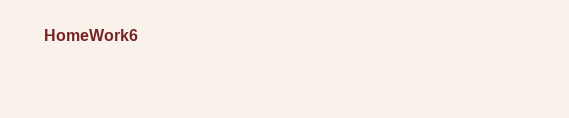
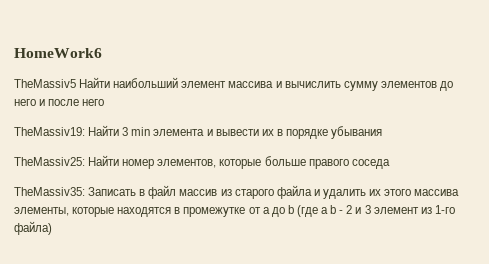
+ TheMassiv5 Найти наибольший элемент массива и вычислить сумму элементов до него и после него
+ TheMassiv19: Найти 3 min элемента и вывести их в порядке убывания
+ TheMassiv25: Найти номер элементов, которые больше правого соседа
+ TheMassiv35: Записать в файл массив из старого файла и удалить их этого массива элементы, которые находятся в промежутке от a до b (где a b - 2 и 3 элемент из 1-го файла)

